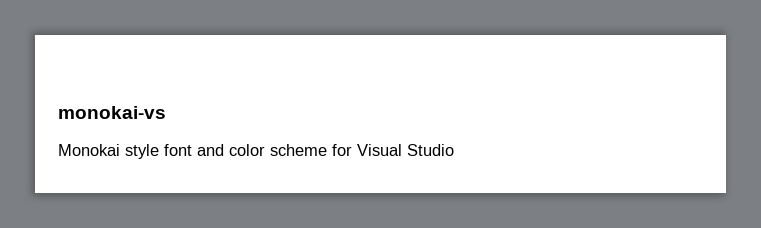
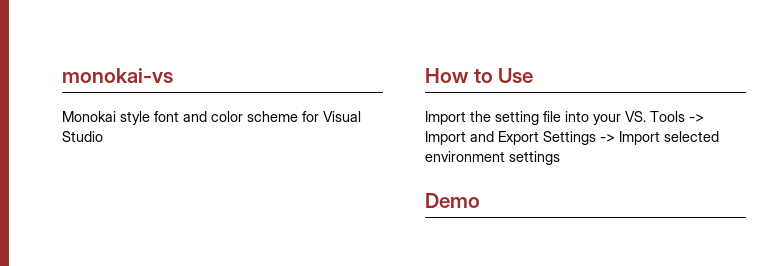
+ How to Use
+ Import the setting file into your VS. Tools -> Import and Export Settings -> Import selected environment settings
+ Demo

